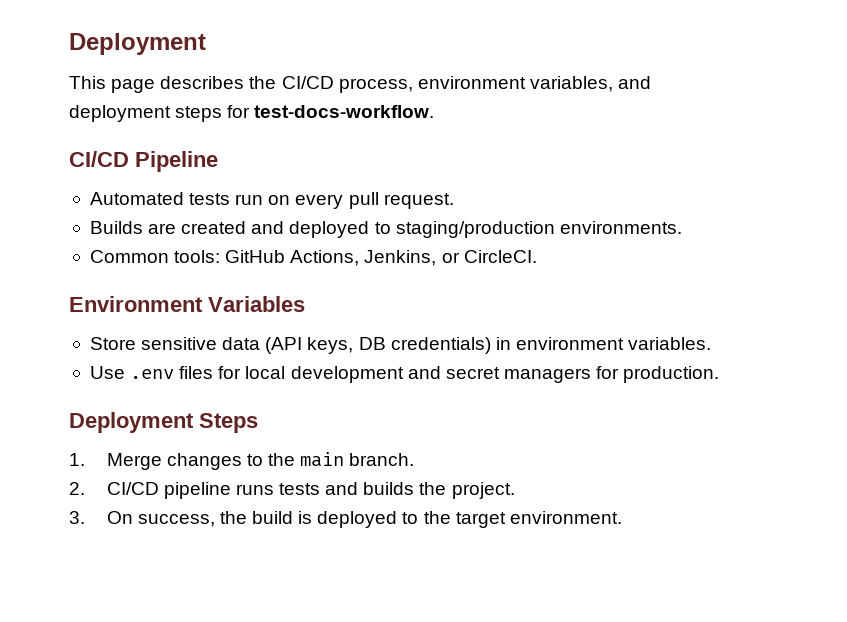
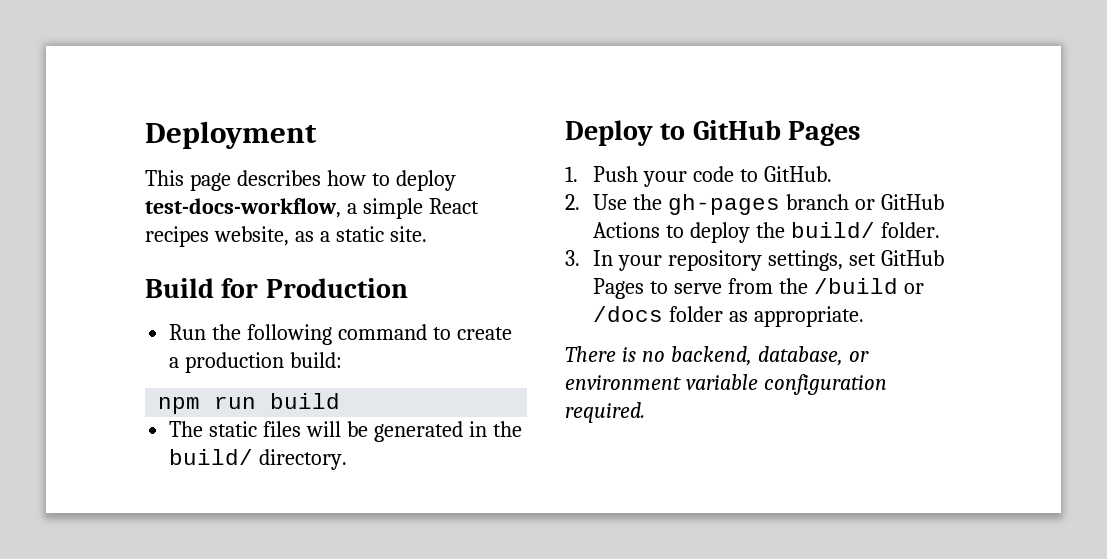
- This page describes the CI/CD process, environment variables, and deployment steps for test-docs-workflow.
- CI/CD Pipeline
- Automated tests run on every pull request.
- Builds are created and deployed to staging/production environments.
- Common tools: GitHub Actions, Jenkins, or CircleCI.
- Environment Variables
- Store sensitive data (API keys, DB credentials) in environment variables.
- Use .env files for local development and secret managers for production.
- Deployment Steps
- 1. Merge changes to the main branch.
- 2. CI/CD pipeline runs tests and builds the project.
- 3. On success, the build is deployed to the target environment.
+ This page describes how to deploy test-docs-workflow, a simple React recipes website, as a static site.
+ Build for Production
+ Run the following command to create a production build:
+ npm run build
+ The static files will be generated in the build/ directory.
+ Deploy to GitHub Pages
+ 1. Push your code to GitHub.
+ 2. Use the gh-pages branch or GitHub Actions to deploy the build/ folder.
+ 3. In your repository settings, set GitHub Pages to serve from the /build or /docs folder as appropriate.
+ There is no backend, database, or environment variable configuration required.

